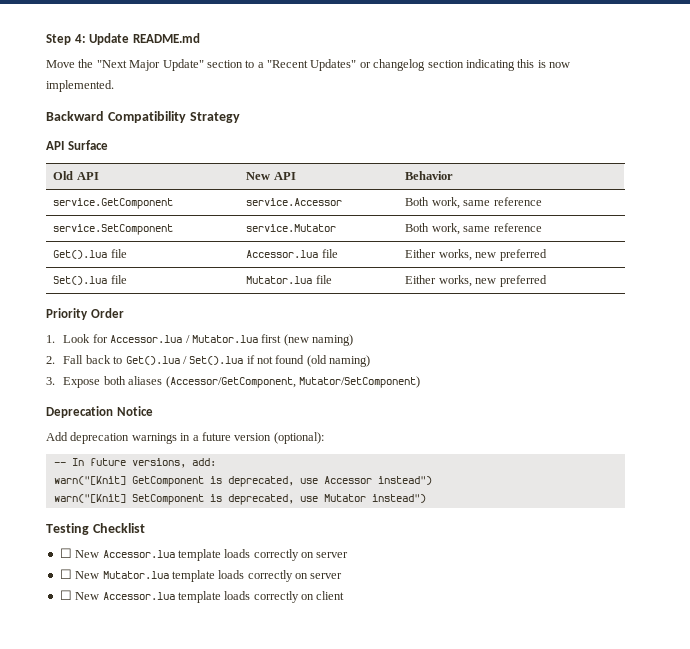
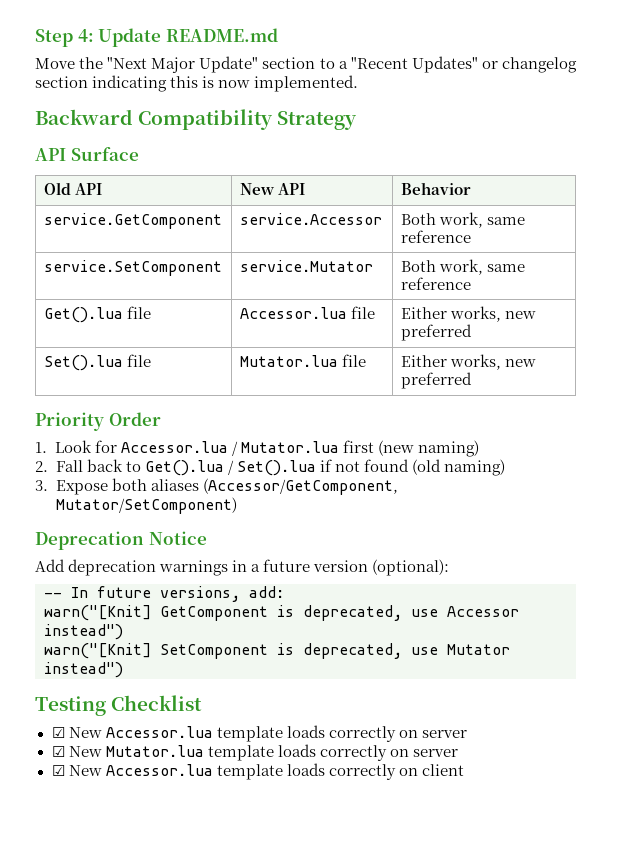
- ☐ New Accessor.lua template loads correctly on server
+ ☑ New Accessor.lua template loads correctly on server
- ☐ New Mutator.lua template loads correctly on server
+ ☑ New Mutator.lua template loads correctly on server
- ☐ New Accessor.lua template loads correctly on client
+ ☑ New Accessor.lua template loads correctly on client

